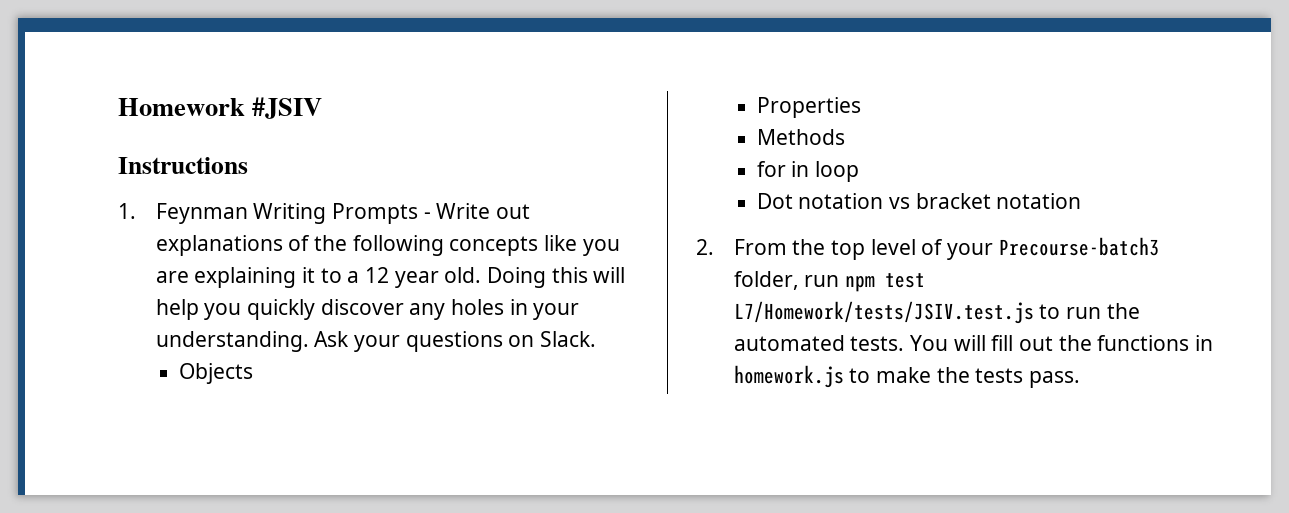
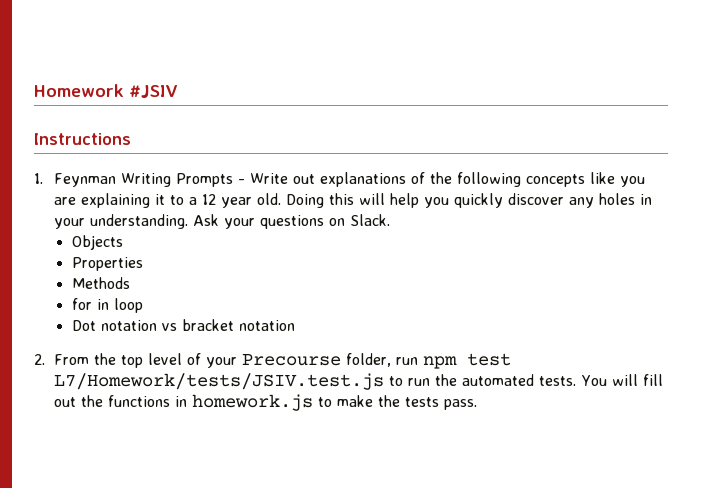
- 2. From the top level of your Precourse-batch3 folder, run npm test L7/Homework/tests/JSIV.test.js to run the automated tests.
+ 2. From the top level of your Precourse folder, run npm test L7/Homework/tests/JSIV.test.js to run the automated tests.

